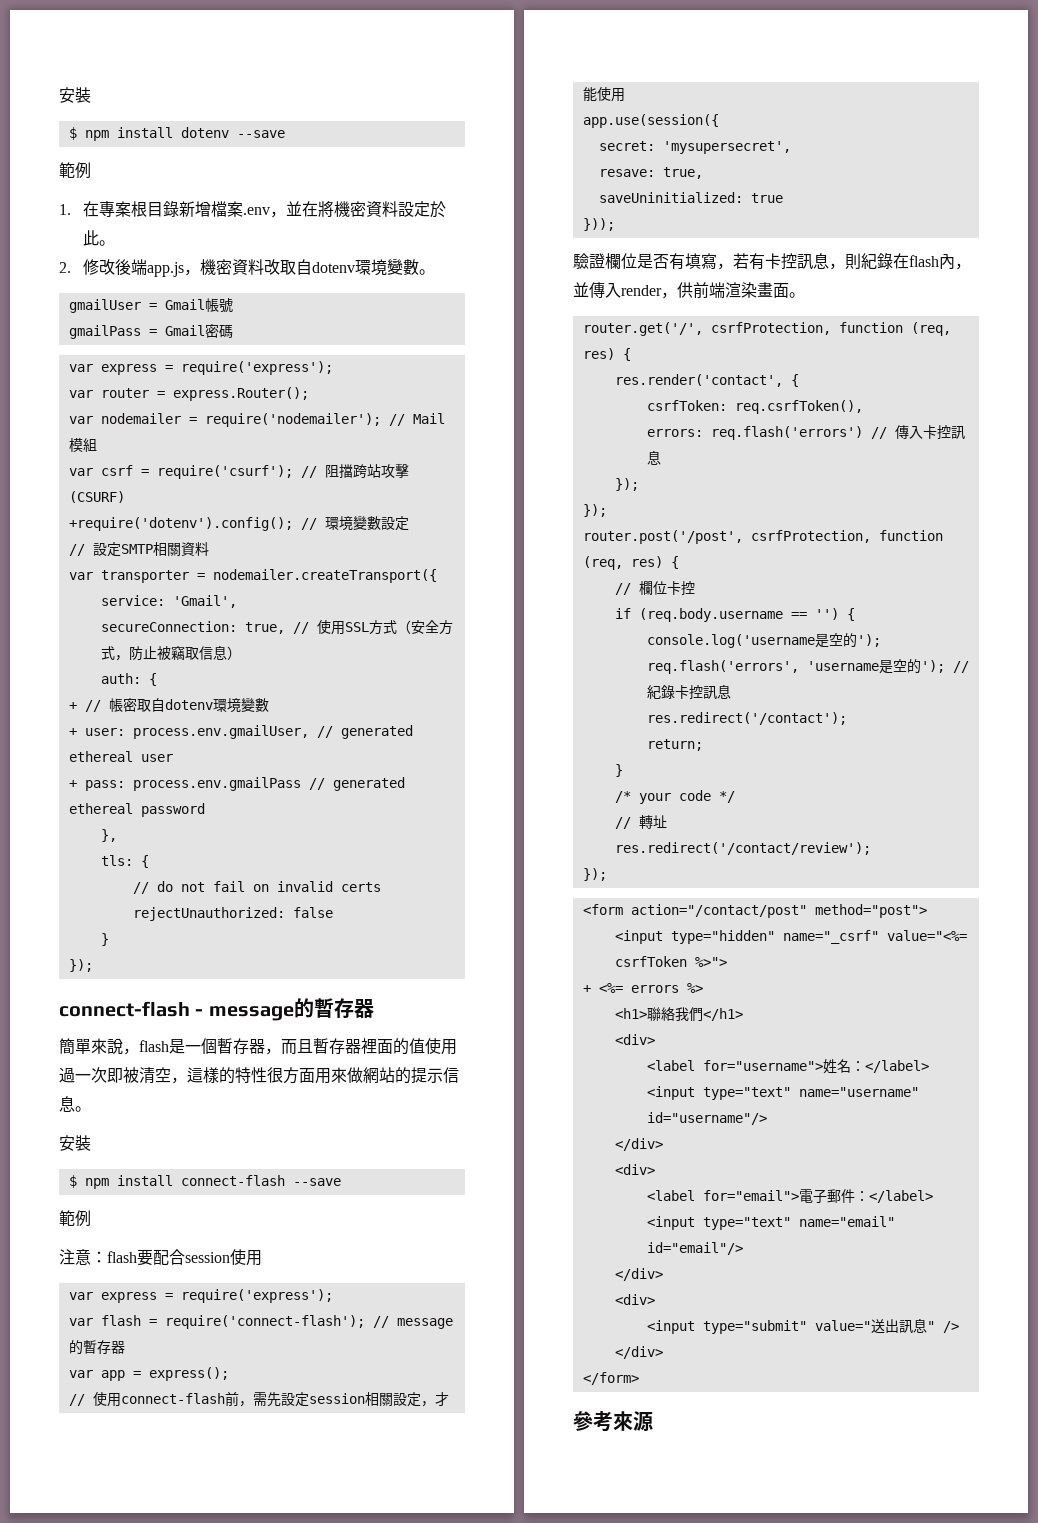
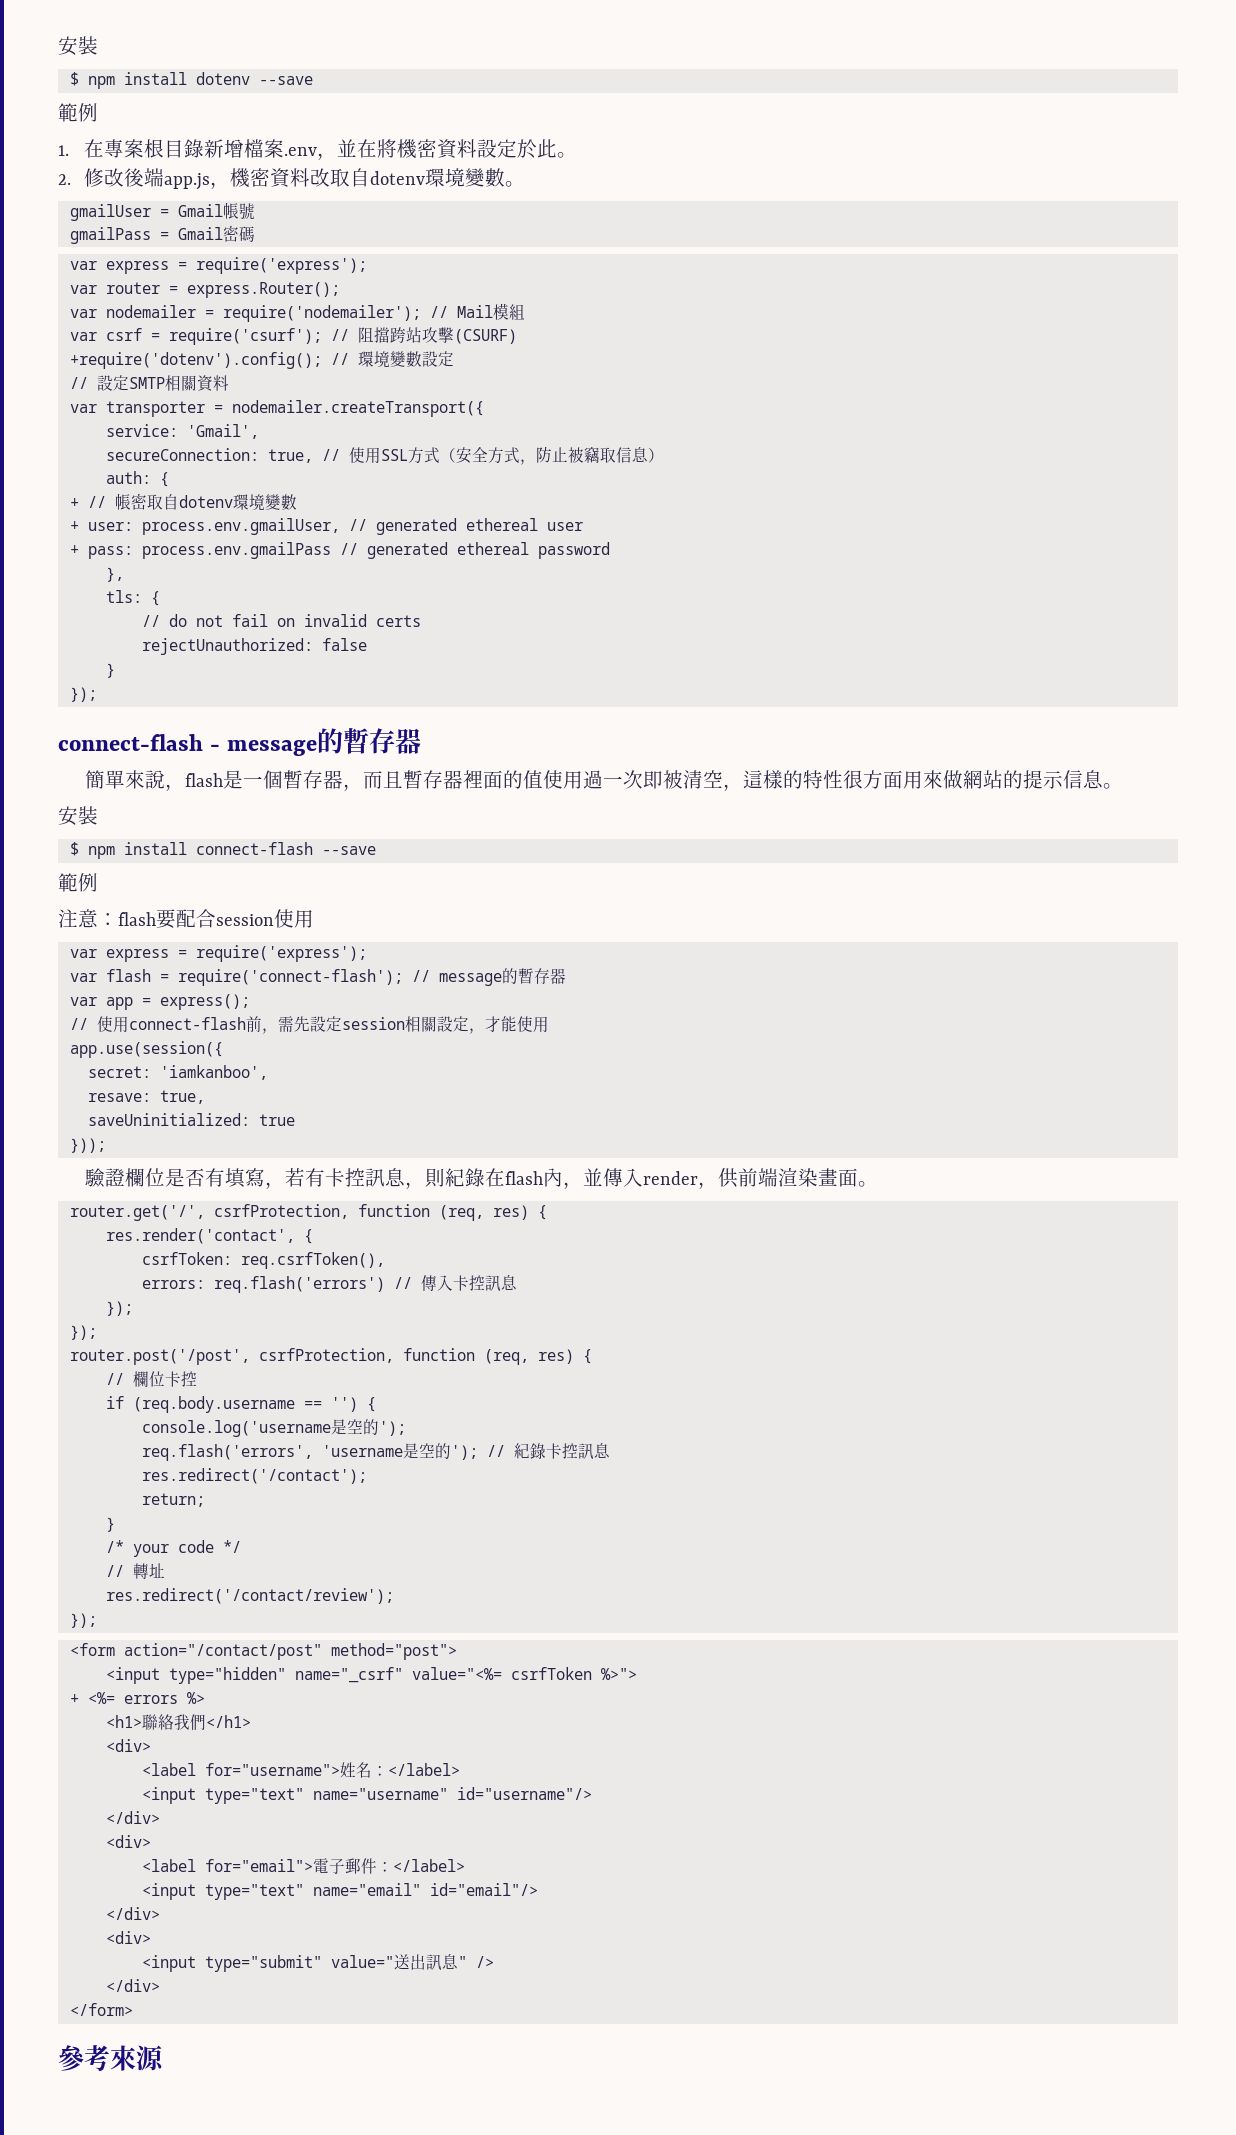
- secret: 'mysupersecret',
+ secret: 'iamkanboo',

